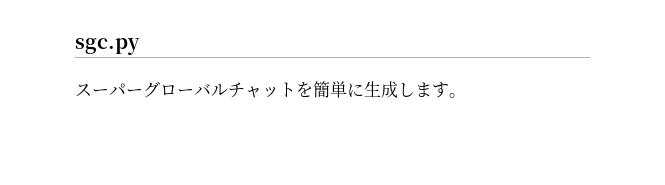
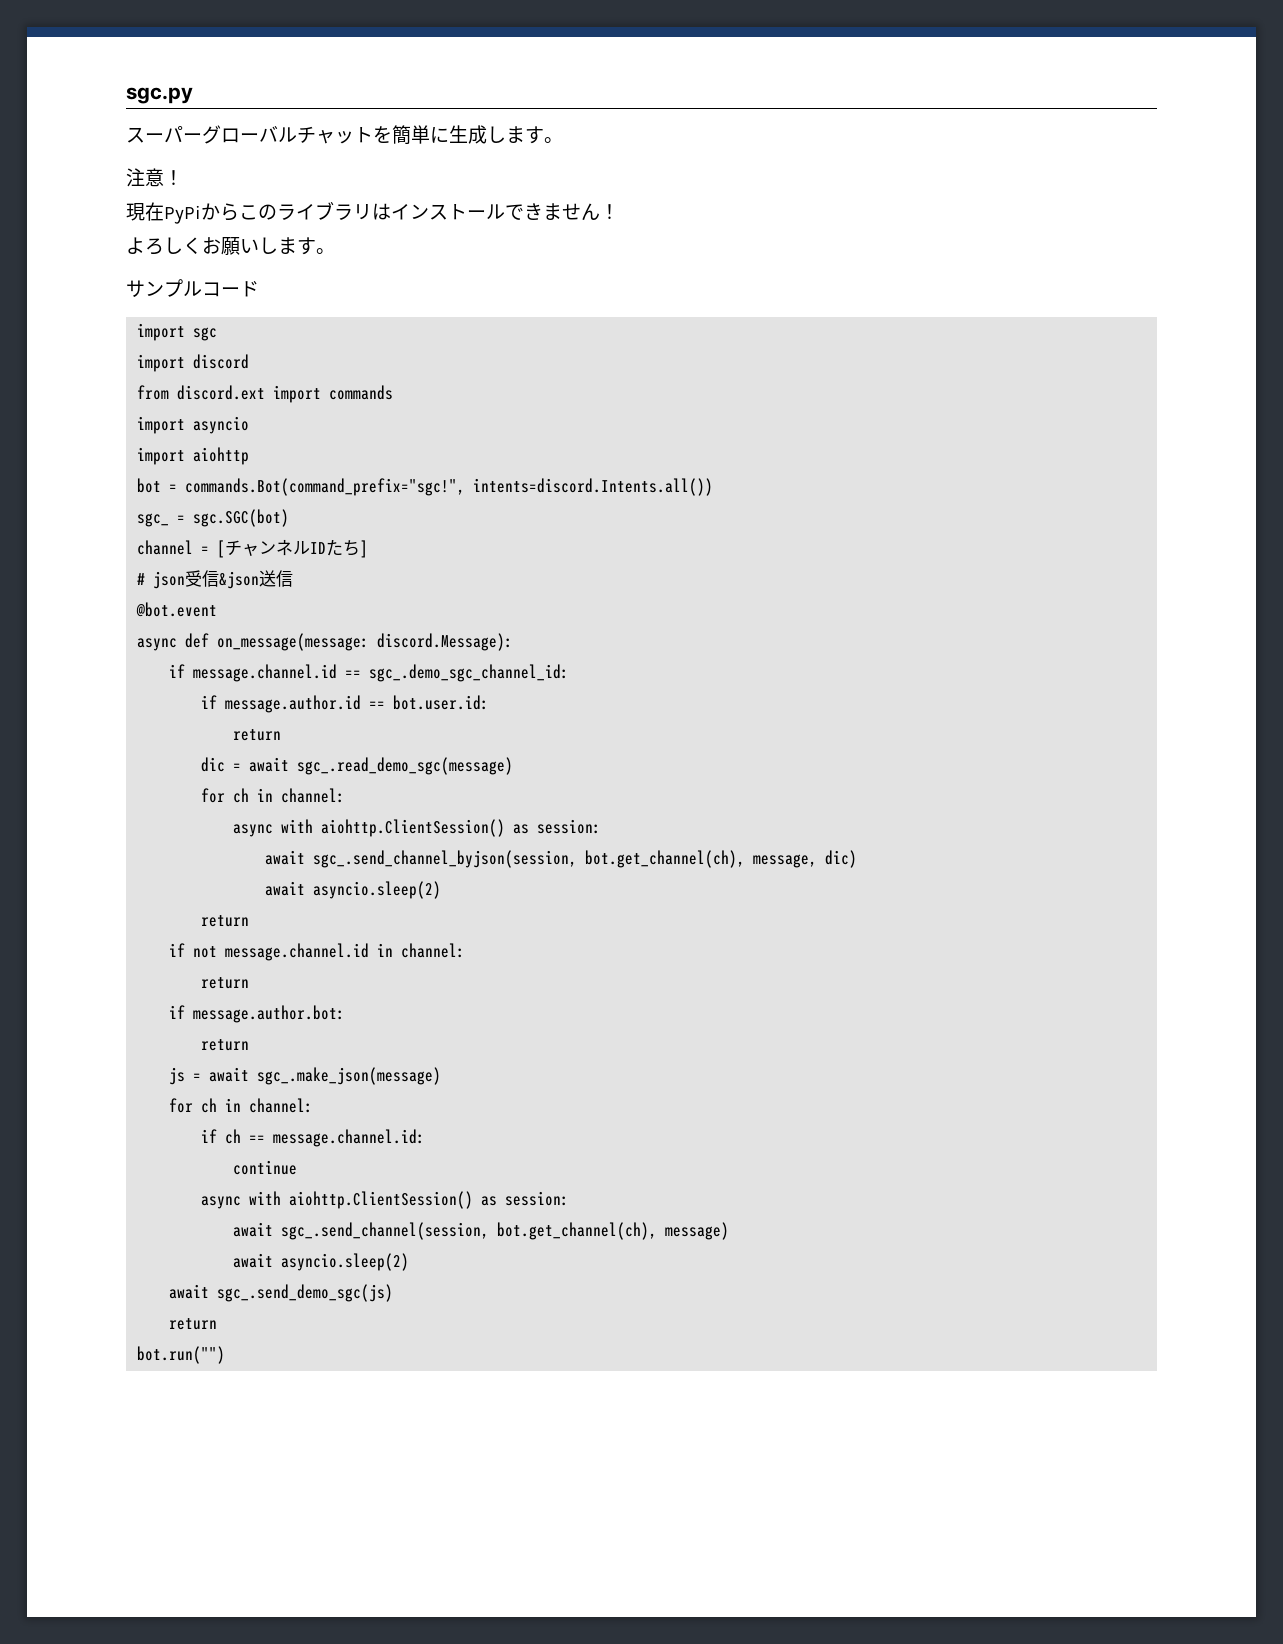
+ 注意！
+ 現在PyPiからこのライブラリはインストールできません！
+ よろしくお願いします。
+ サンプルコード
+ import sgc
+ import discord
+ from discord.ext import commands
+ import asyncio
+ import aiohttp
+ bot = commands.Bot(command_prefix="sgc!", intents=discord.Intents.all())
+ sgc_ = sgc.SGC(bot)
+ channel = [チャンネルIDたち]
+ # json受信&json送信
+ @bot.event
+ async def on_message(message: discord.Message):
+ if message.channel.id == sgc_.demo_sgc_channel_id:
+ if message.author.id == bot.user.id:
+ return
+ dic = await sgc_.read_demo_sgc(message)
+ for ch in channel:
+ async with aiohttp.ClientSession() as session:
+ await sgc_.send_channel_byjson(session, bot.get_channel(ch), message, dic)
+ await asyncio.sleep(2)
+ return
+ if not message.channel.id in channel:
+ return
+ if message.author.bot:
+ return
+ js = await sgc_.make_json(message)
+ for ch in channel:
+ if ch == message.channel.id:
+ continue
+ async with aiohttp.ClientSession() as session:
+ await sgc_.send_channel(session, bot.get_channel(ch), message)
+ await asyncio.sleep(2)
+ await sgc_.send_demo_sgc(js)
+ return
+ bot.run("")

